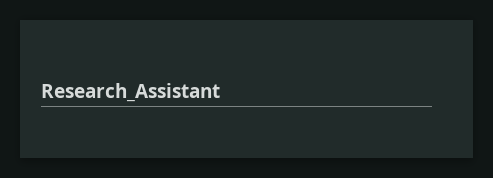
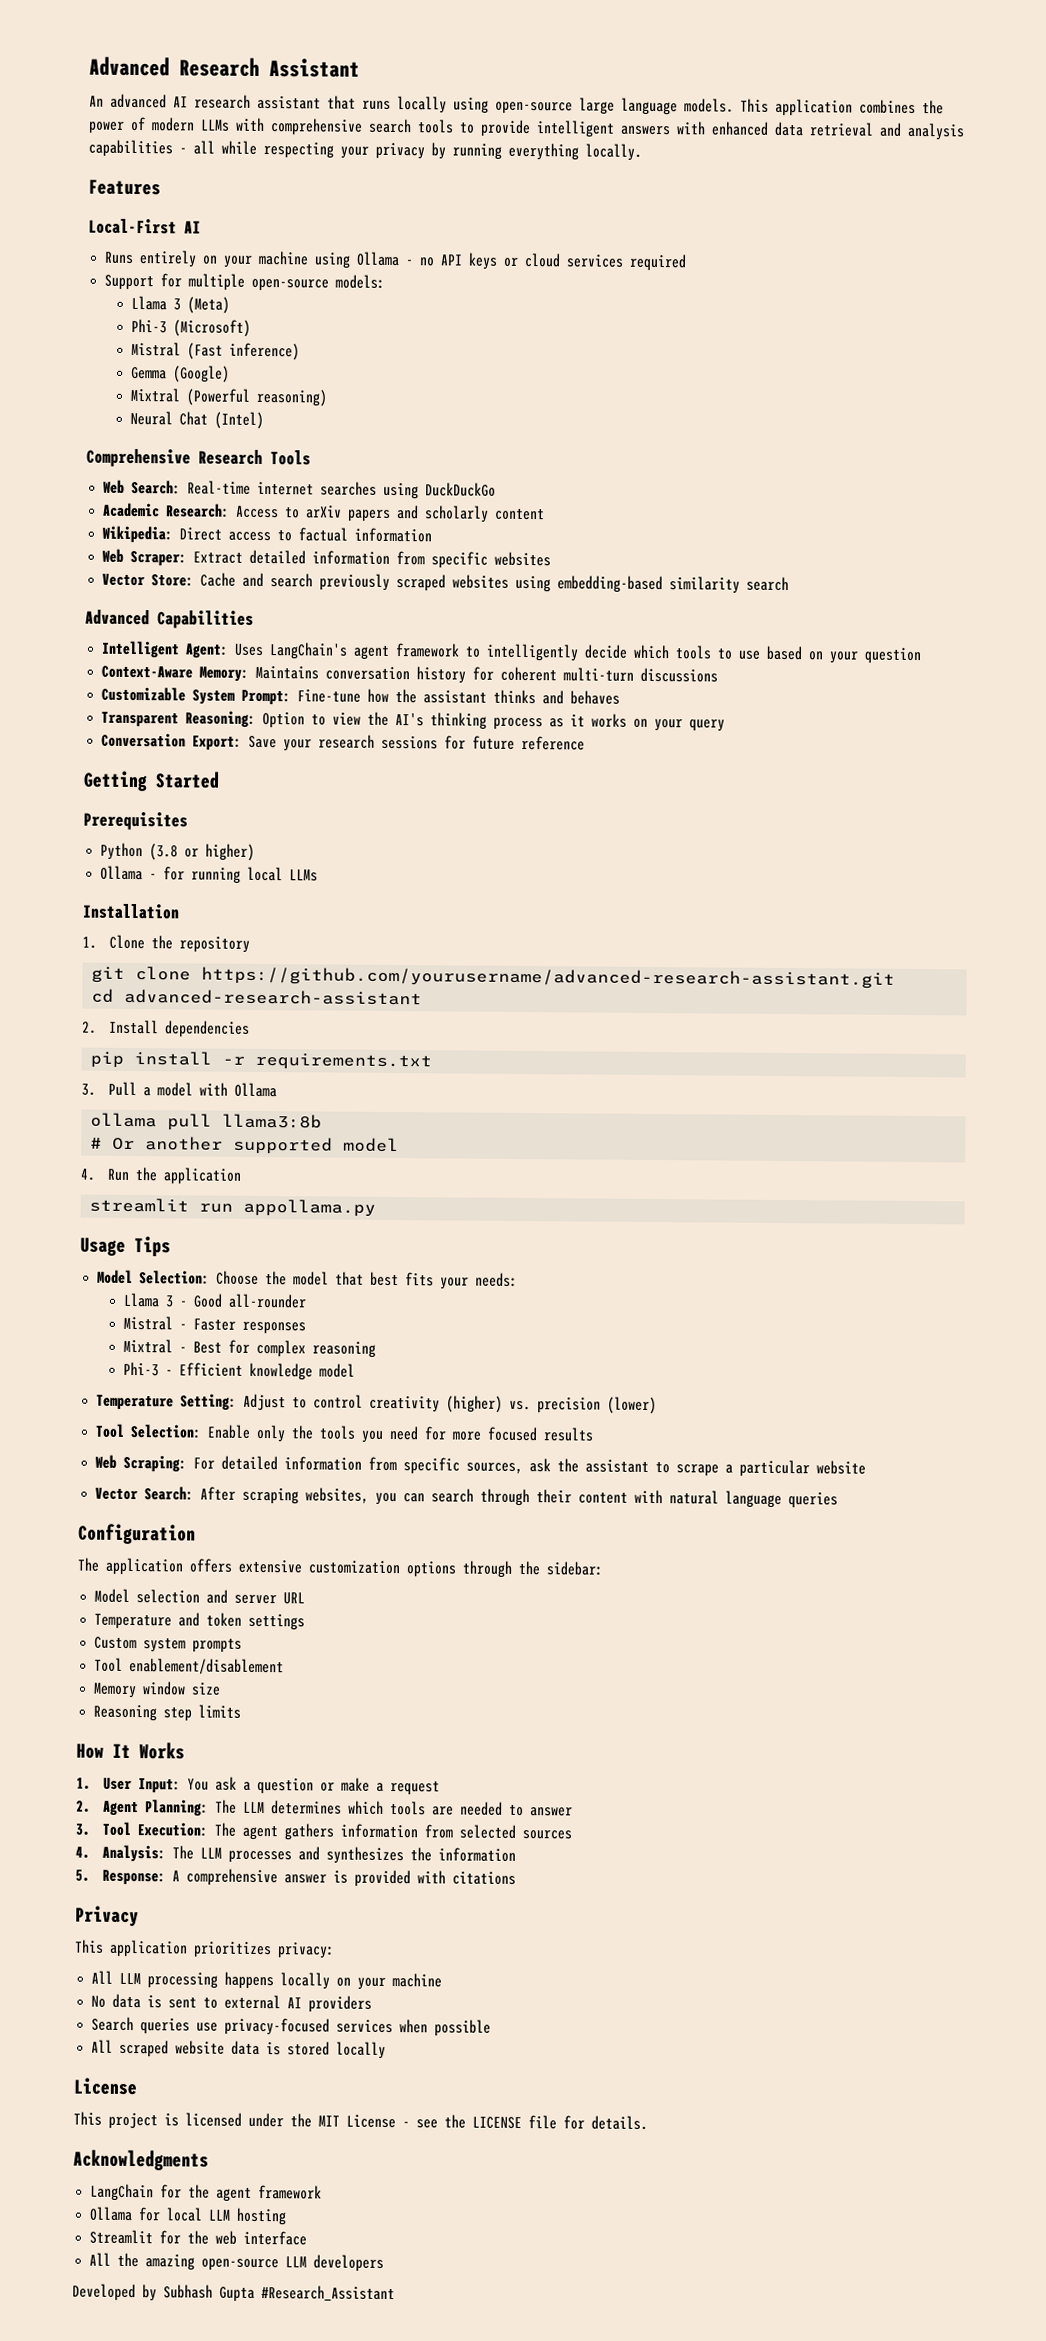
- Research_Assistant
+ Advanced Research Assistant
+ An advanced AI research assistant that runs locally using open-source large language models. This application combines the power of modern LLMs with comprehensive search tools to provide intelligent answers with enhanced data retrieval and analysis capabilities - all while respecting your privacy by running everything locally.
+ Features
+ Local-First AI
+ Runs entirely on your machine using Ollama - no API keys or cloud services required
+ Support for multiple open-source models:
+ Llama 3 (Meta)
+ Phi-3 (Microsoft)
+ Mistral (Fast inference)
+ Gemma (Google)
+ Mixtral (Powerful reasoning)
+ Neural Chat (Intel)
+ Comprehensive Research Tools
+ Web Search: Real-time internet searches using DuckDuckGo
+ Academic Research: Access to arXiv papers and scholarly content
+ Wikipedia: Direct access to factual information
+ Web Scraper: Extract detailed information from specific websites
+ Vector Store: Cache and search previously scraped websites using embedding-based similarity search
+ Advanced Capabilities
+ Intelligent Agent: Uses LangChain's agent framework to intelligently decide which tools to use based on your question
+ Context-Aware Memory: Maintains conversation history for coherent multi-turn discussions
+ Customizable System Prompt: Fine-tune how the assistant thinks and behaves
+ Transparent Reasoning: Option to view the AI's thinking process as it works on your query
+ Conversation Export: Save your research sessions for future reference
+ Getting Started
+ Prerequisites
+ Python (3.8 or higher)
+ Ollama - for running local LLMs
+ Installation
+ 1. Clone the repository
+ git clone https://github.com/yourusername/advanced-research-assistant.git
+ cd advanced-research-assistant
+ 2. Install dependencies
+ pip install -r requirements.txt
+ 3. Pull a model with Ollama
+ ollama pull llama3:8b
+ # Or another supported model
+ 4. Run the application
+ streamlit run appollama.py
+ Usage Tips
+ Model Selection: Choose the model that best fits your needs:
+ Llama 3 - Good all-rounder
+ Mistral - Faster responses
+ Mixtral - Best for complex reasoning
+ Phi-3 - Efficient knowledge model
+ Temperature Setting: Adjust to control creativity (higher) vs. precision (lower)
+ Tool Selection: Enable only the tools you need for more focused results
+ Web Scraping: For detailed information from specific sources, ask the assistant to scrape a particular website
+ Vector Search: After scraping websites, you can search through their content with natural language queries
+ Configuration
+ The application offers extensive customization options through the sidebar:
+ Model selection and server URL
+ Temperature and token settings
+ Custom system prompts
+ Tool enablement/disablement
+ Memory window size
+ Reasoning step limits
+ How It Works
+ 1. User Input: You ask a question or make a request
+ 2. Agent Planning: The LLM determines which tools are needed to answer
+ 3. Tool Execution: The agent gathers information from selected sources
+ 4. Analysis: The LLM processes and synthesizes the information
+ 5. Response: A comprehensive answer is provided with citations
+ Privacy
+ This application prioritizes privacy:
+ All LLM processing happens locally on your machine
+ No data is sent to external AI providers
+ Search queries use privacy-focused services when possible
+ All scraped website data is stored locally
+ License
+ This project is licensed under the MIT License - see the LICENSE file for details.
+ Acknowledgments
+ LangChain for the agent framework
+ Ollama for local LLM hosting
+ Streamlit for the web interface
+ All the amazing open-source LLM developers
+ Developed by Subhash Gupta #Research_Assistant

